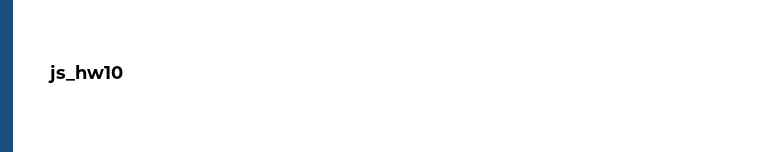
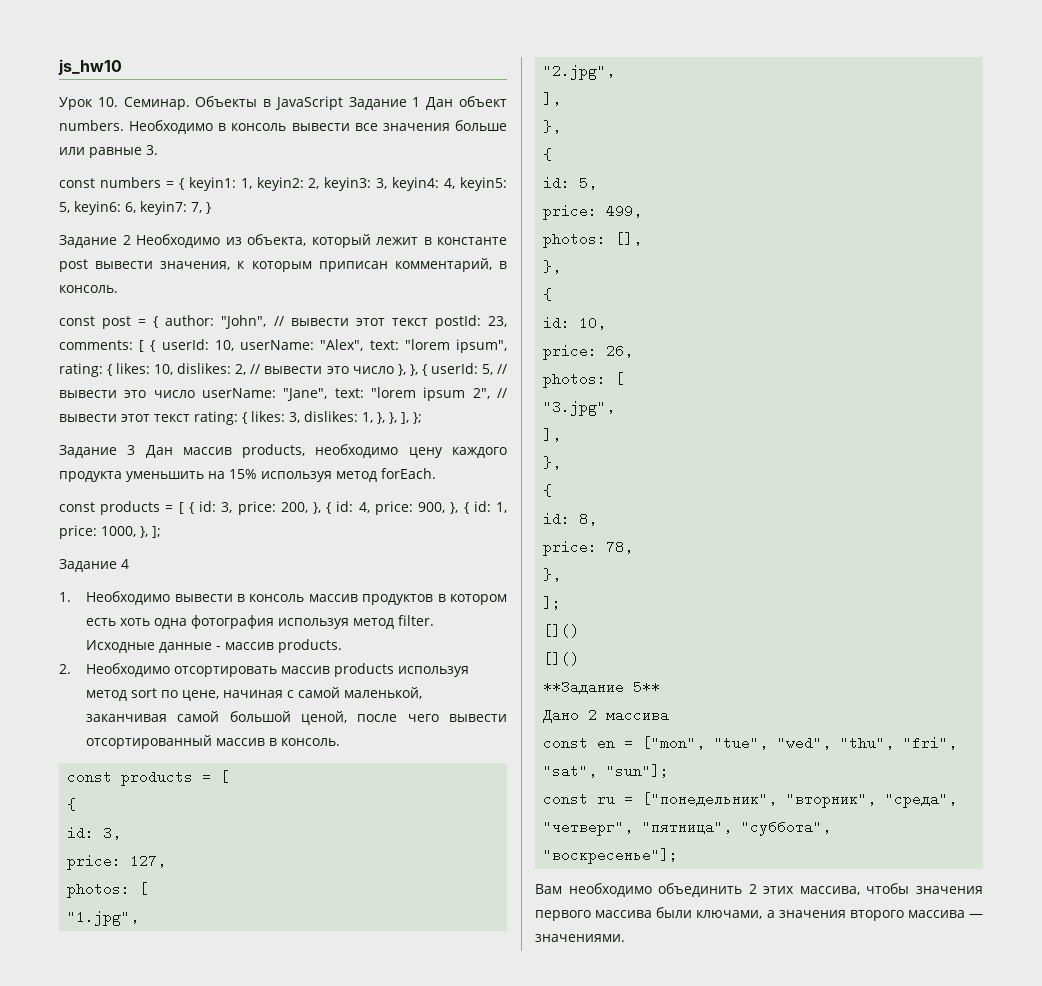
+ Урок 10. Семинар. Объекты в JavaScript Задание 1 Дан объект numbers. Необходимо в консоль вывести все значения больше или равные 3.
+ const numbers = { keyin1: 1, keyin2: 2, keyin3: 3, keyin4: 4, keyin5: 5, keyin6: 6, keyin7: 7, }
+ Задание 2 Необходимо из объекта, который лежит в константе post вывести значения, к которым приписан комментарий, в консоль.
+ const post = { author: "John", // вывести этот текст postId: 23, comments: [ { userId: 10, userName: "Alex", text: "lorem ipsum", rating: { likes: 10, dislikes: 2, // вывести это число }, }, { userId: 5, // вывести это число userName: "Jane", text: "lorem ipsum 2", // вывести этот текст rating: { likes: 3, dislikes: 1, }, }, ], };
+ Задание 3 Дан массив products, необходимо цену каждого продукта уменьшить на 15% используя метод forEach.
+ const products = [ { id: 3, price: 200, }, { id: 4, price: 900, }, { id: 1, price: 1000, }, ];
+ Задание 4
+ 1. Необходимо вывести в консоль массив продуктов в котором есть хоть одна фотография используя метод filter. Исходные данные - массив products.
+ 2. Необходимо отсортировать массив products используя метод sort по цене, начиная с самой маленькой, заканчивая самой большой ценой, после чего вывести отсортированный массив в консоль.
+ const products = [
+ {
+ id: 3,
+ price: 127,
+ photos: [
+ "1.jpg",
+ "2.jpg",
+ ],
+ },
+ {
+ id: 5,
+ price: 499,
+ photos: [],
+ },
+ {
+ id: 10,
+ price: 26,
+ photos: [
+ "3.jpg",
+ ],
+ },
+ {
+ id: 8,
+ price: 78,
+ },
+ ];
+ []()
+ []()
+ **Задание 5**
+ Дано 2 массива
+ const en = ["mon", "tue", "wed", "thu", "fri", "sat", "sun"];
+ const ru = ["понедельник", "вторник", "среда", "четверг", "пятница", "суббота", "воскресенье"];
+ Вам необходимо объединить 2 этих массива, чтобы значения первого массива были ключами, а значения второго массива — значениями.

